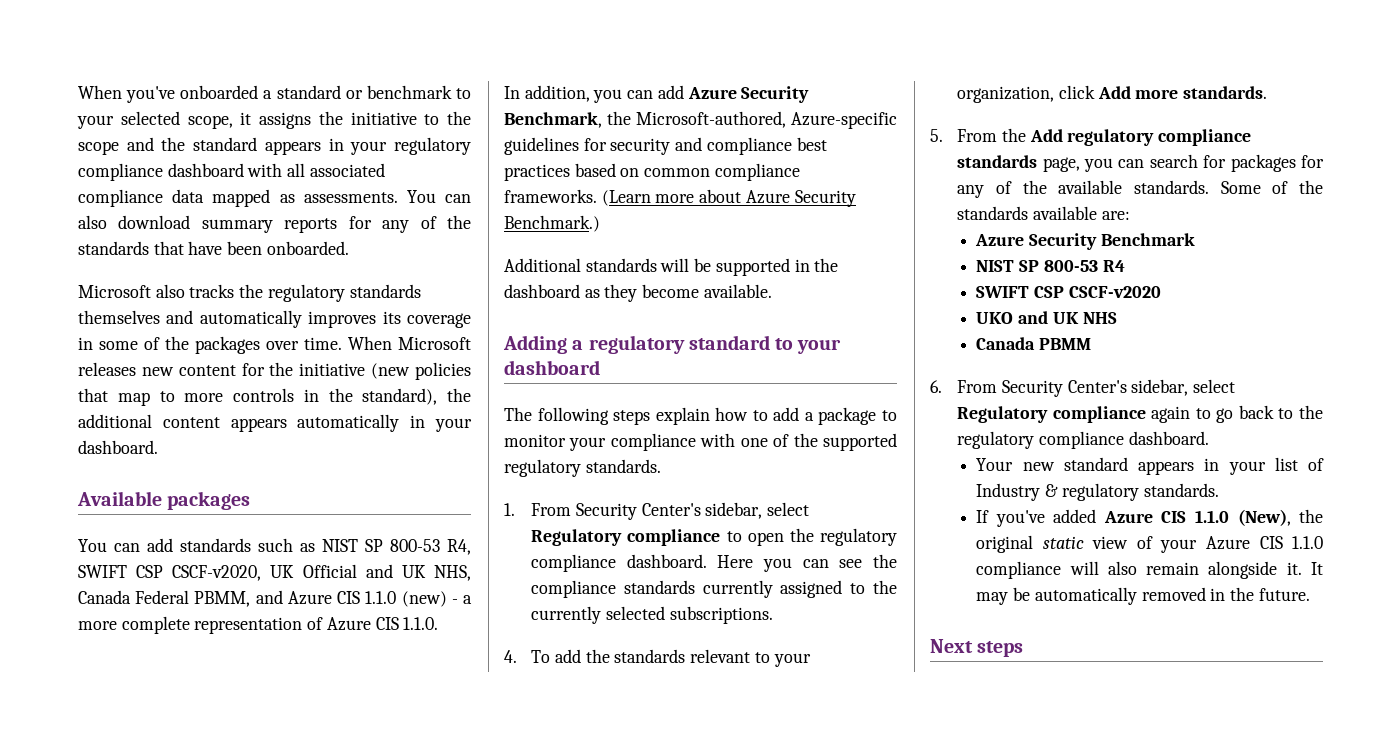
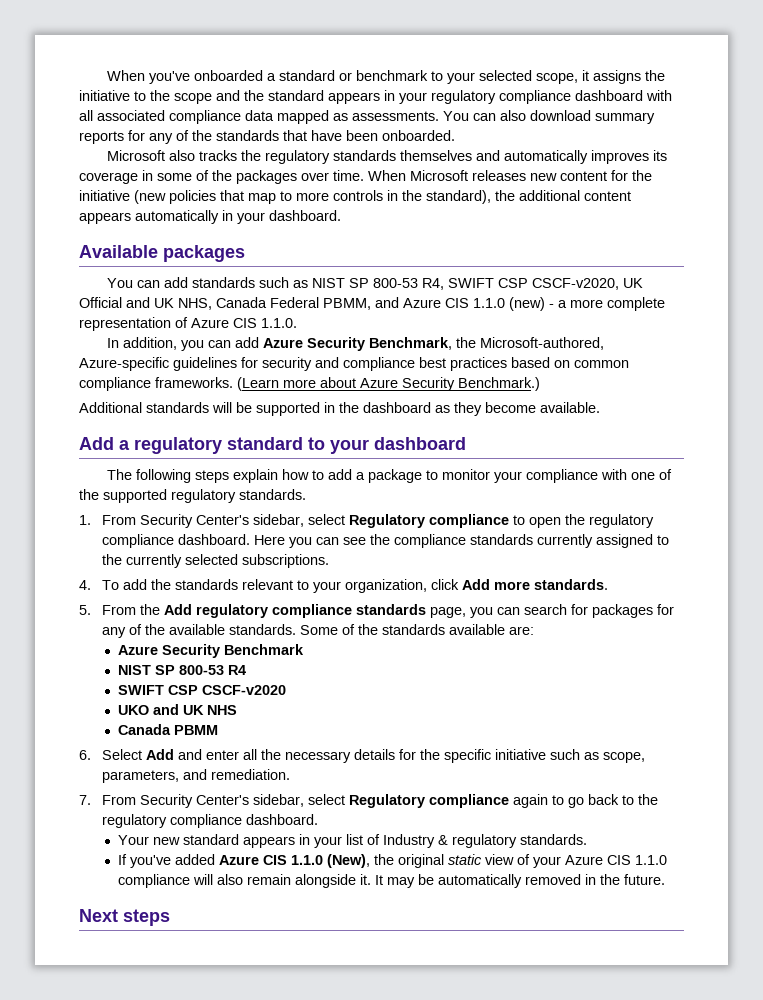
- Adding a regulatory standard to your dashboard
+ Add a regulatory standard to your dashboard
- 6. From Security Center's sidebar, select Regulatory compliance again to go back to the regulatory compliance dashboard.
+ 6. Select Add and enter all the necessary details for the specific initiative such as scope, parameters, and remediation.
+ 7. From Security Center's sidebar, select Regulatory compliance again to go back to the regulatory compliance dashboard.

